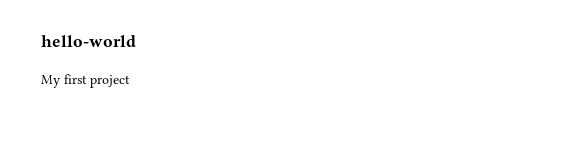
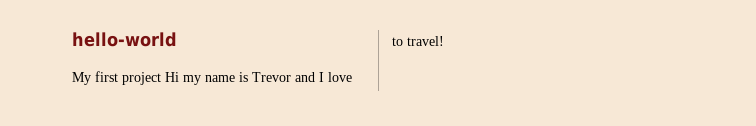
- My first project
+ My first project Hi my name is Trevor and I love to travel!

